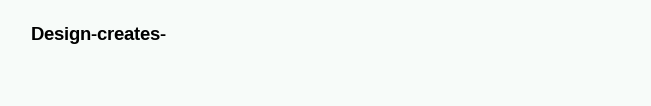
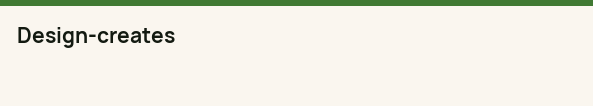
- Design-creates-
+ Design-creates

